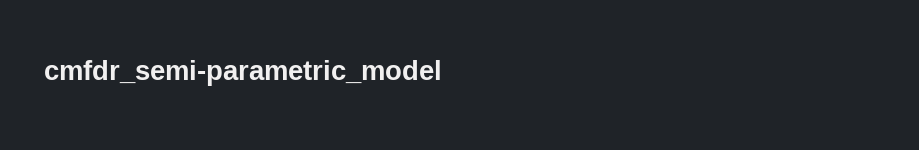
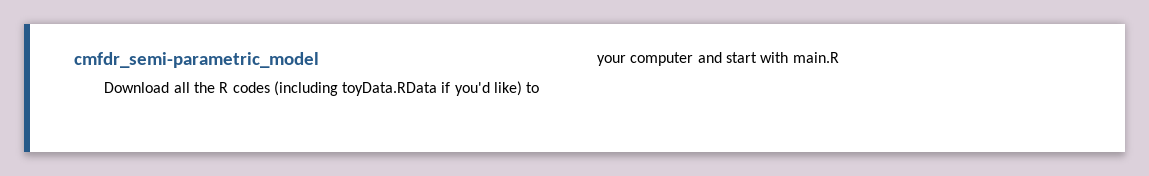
+ Download all the R codes (including toyData.RData if you'd like) to your computer and start with main.R

